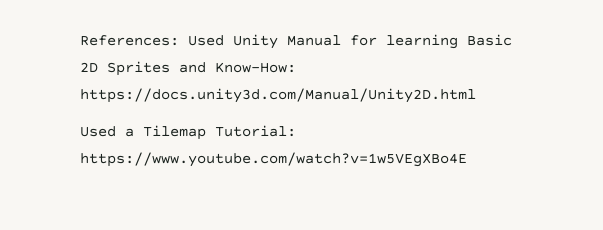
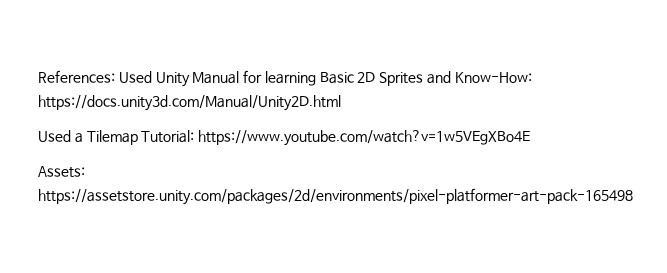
+ Assets: https://assetstore.unity.com/packages/2d/environments/pixel-platformer-art-pack-165498

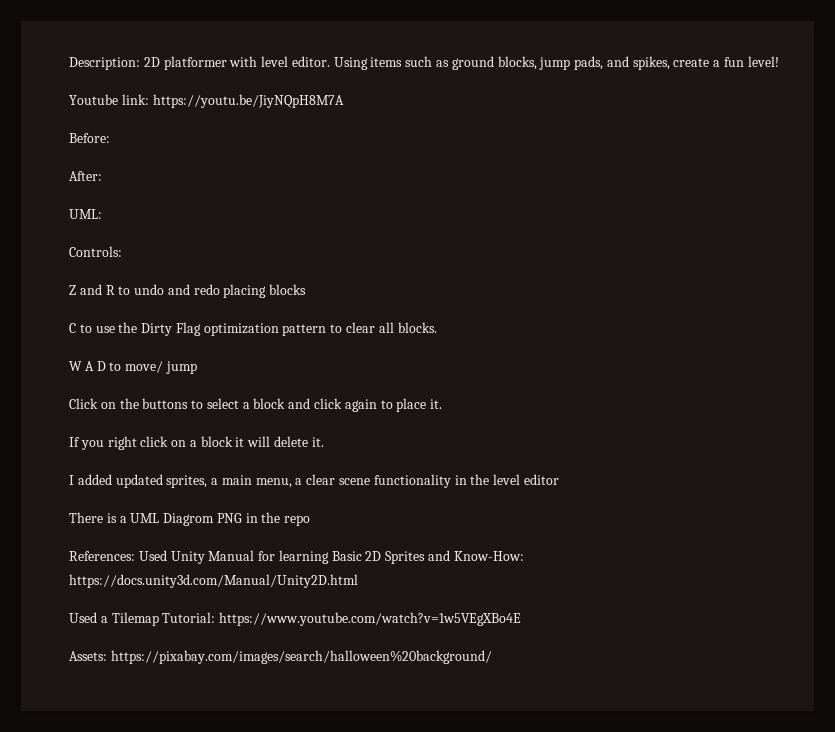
+ Description: 2D platformer with level editor. Using items such as ground blocks, jump pads, and spikes, create a fun level!
+ Youtube link: https://youtu.be/JiyNQpH8M7A
+ Before:
+ After:
+ UML:
+ Controls:
+ Z and R to undo and redo placing blocks
+ C to use the Dirty Flag optimization pattern to clear all blocks.
+ W A D to move/ jump
+ Click on the buttons to select a block and click again to place it.
+ If you right click on a block it will delete it.
+ I added updated sprites, a main menu, a clear scene functionality in the level editor
+ There is a UML Diagrom PNG in the repo
- Assets: https://assetstore.unity.com/packages/2d/environments/pixel-platformer-art-pack-165498
+ Assets: https://pixabay.com/images/search/halloween%20background/

